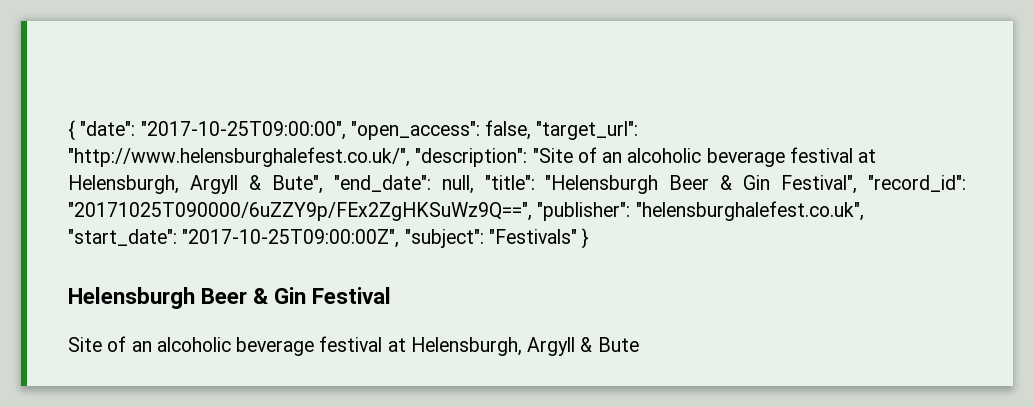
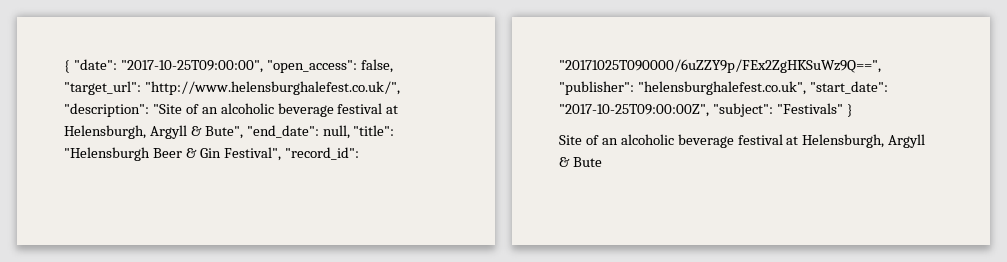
- Helensburgh Beer & Gin Festival

